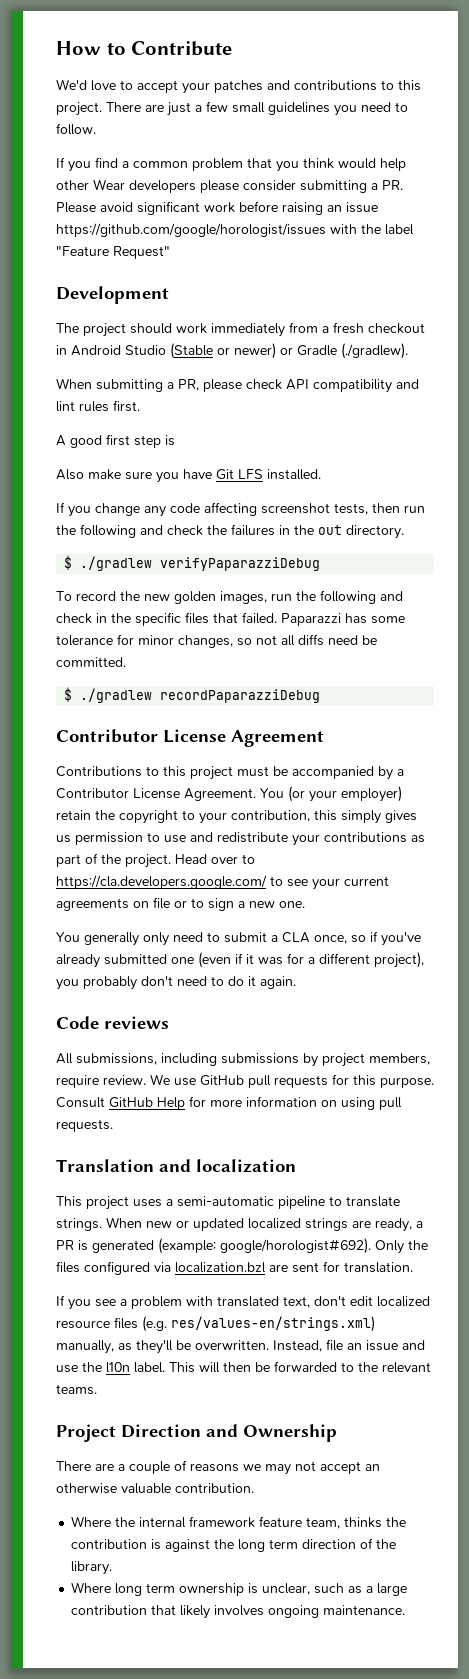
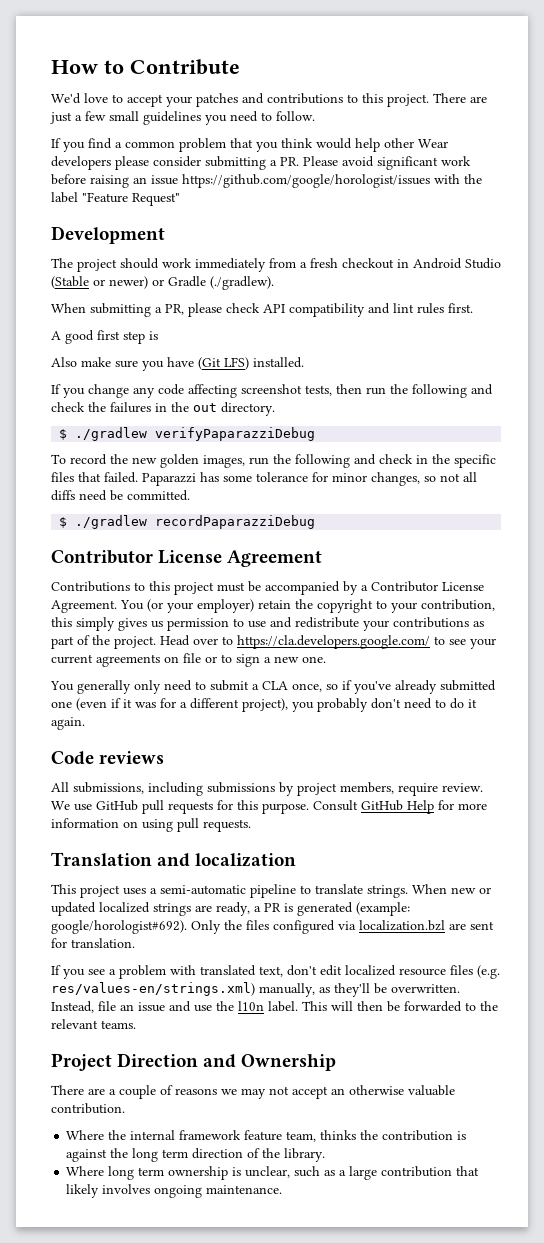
- Also make sure you have Git LFS installed.
+ Also make sure you have (Git LFS) installed.

